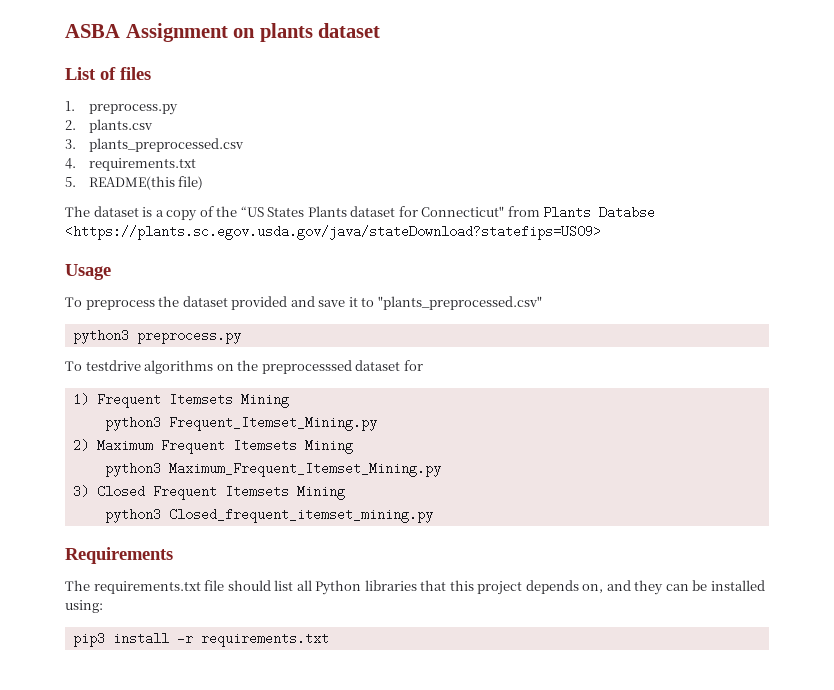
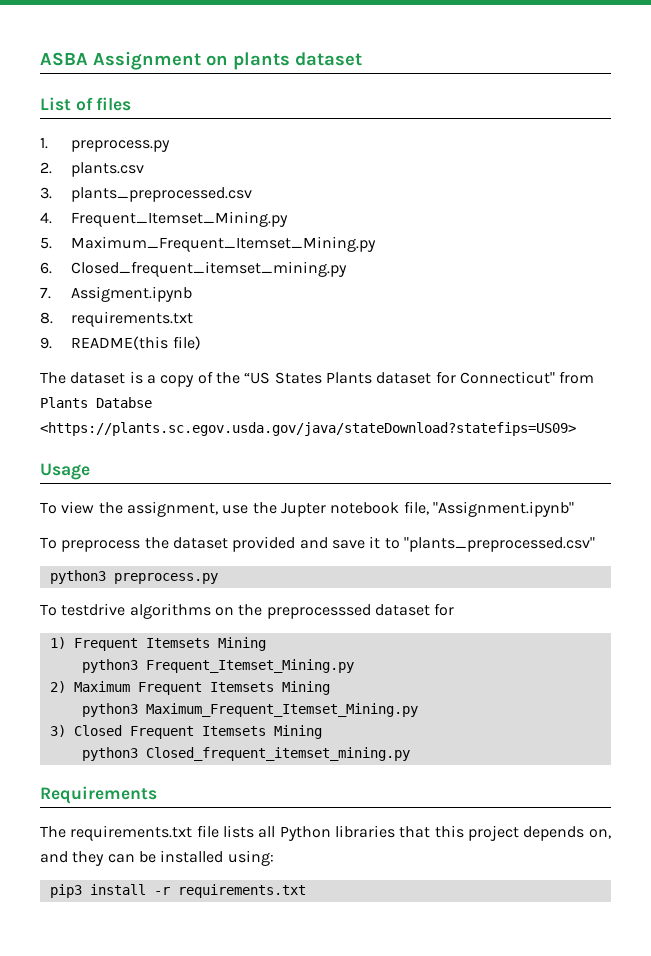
- 4. requirements.txt
+ 4. Frequent_Itemset_Mining.py
+ 5. Maximum_Frequent_Itemset_Mining.py
+ 6. Closed_frequent_itemset_mining.py
+ 7. Assigment.ipynb
+ 8. requirements.txt
- 5. README(this file)
+ 9. README(this file)
+ To view the assignment, use the Jupter notebook file, "Assignment.ipynb"
- The requirements.txt file should list all Python libraries that this project depends on, and they can be installed using:
+ The requirements.txt file lists all Python libraries that this project depends on, and they can be installed using:

